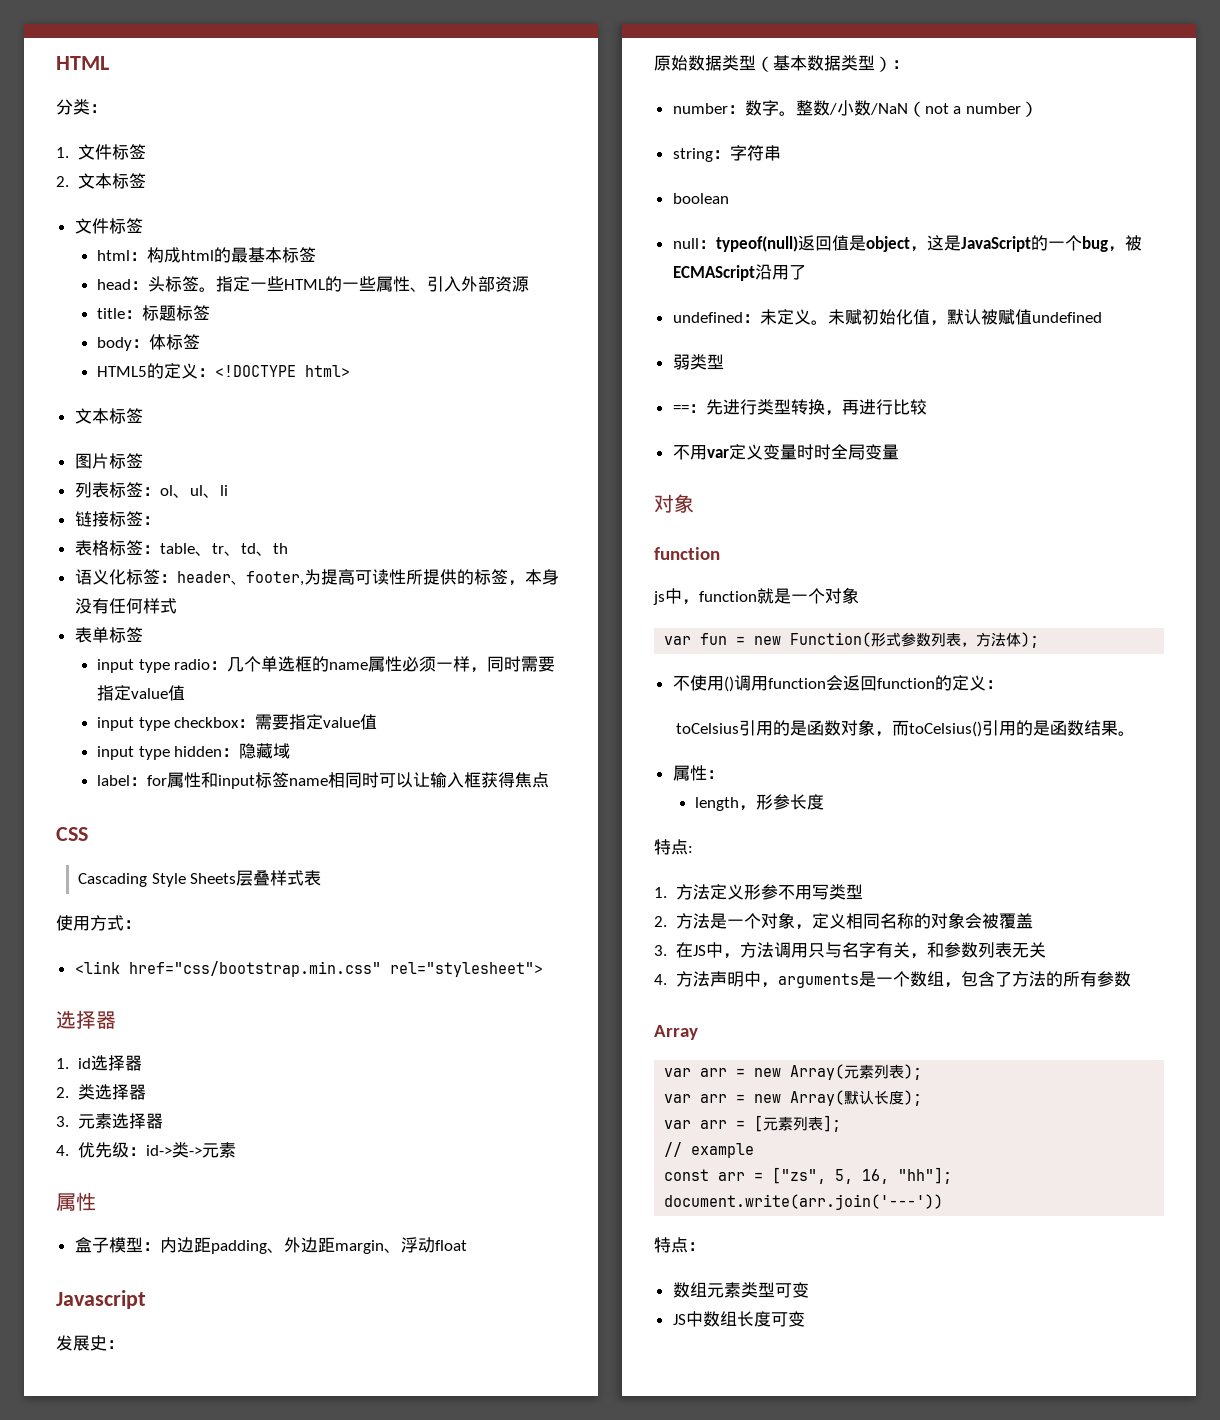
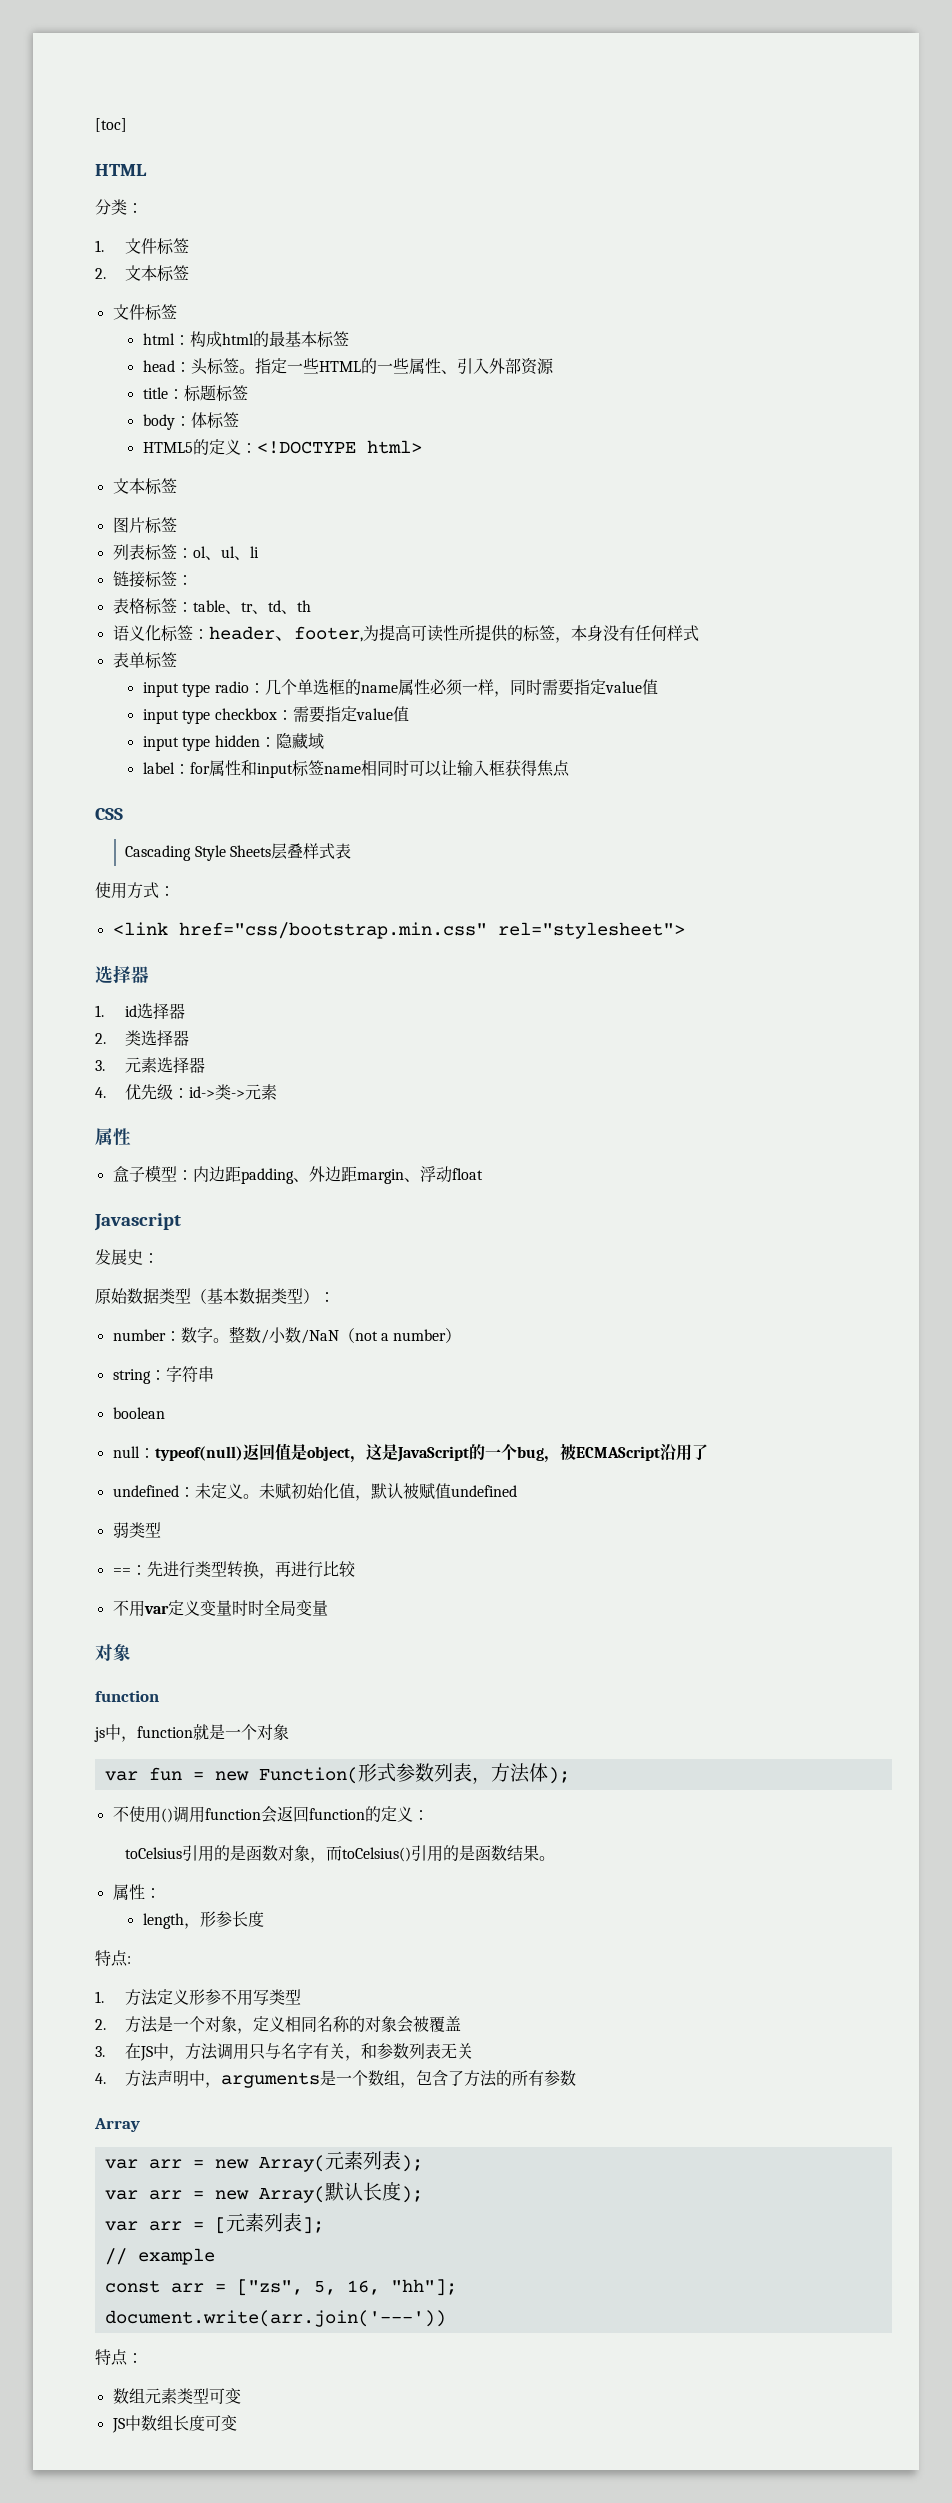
+ [toc]

